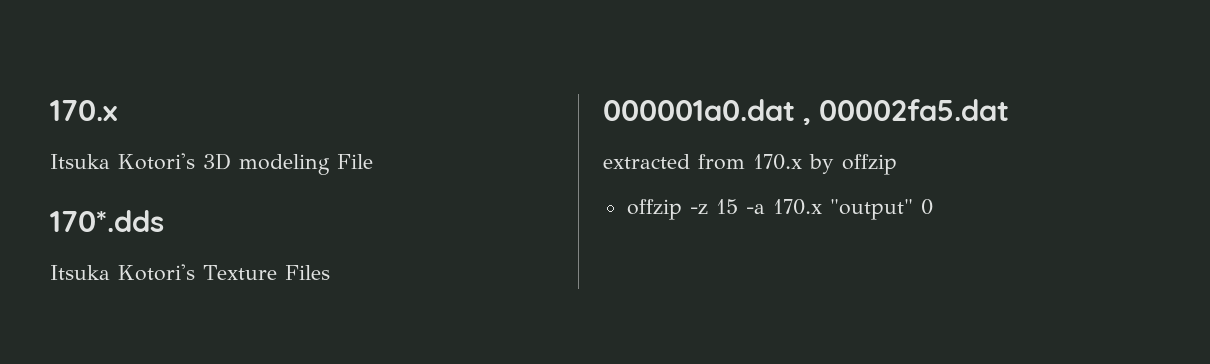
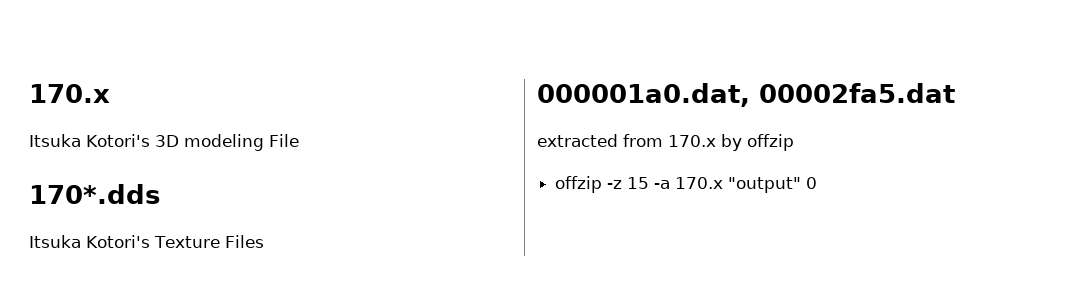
- 000001a0.dat , 00002fa5.dat
+ 000001a0.dat, 00002fa5.dat

